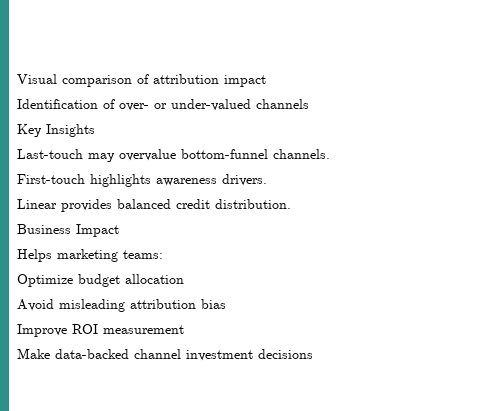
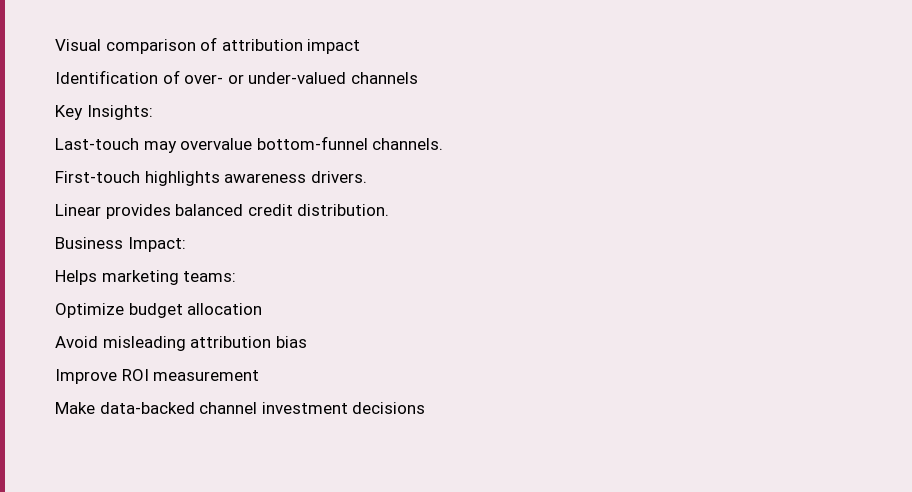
- Key Insights
+ Key Insights:
- Business Impact
+ Business Impact:

